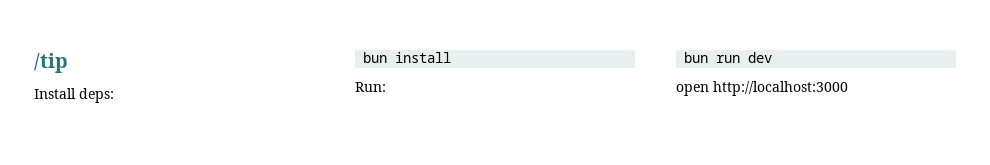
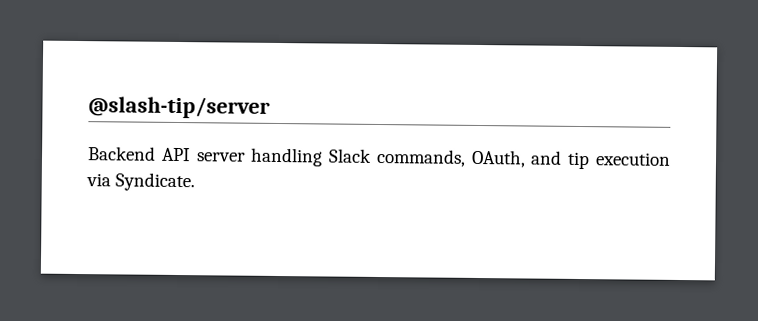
- /tip
- Install deps:
- bun install
- Run:
- bun run dev
- open http://localhost:3000
+ @slash-tip/server
+ Backend API server handling Slack commands, OAuth, and tip execution via Syndicate.

